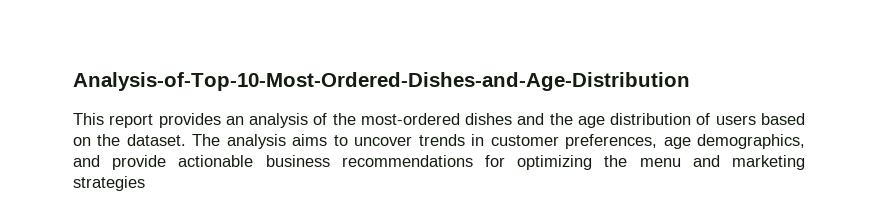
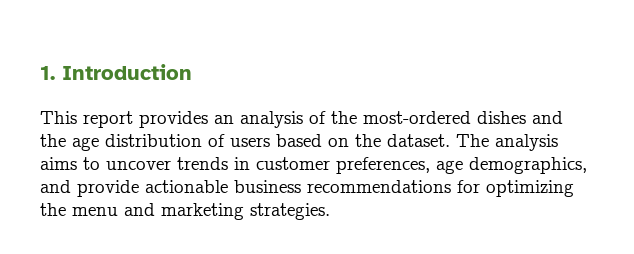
- Analysis-of-Top-10-Most-Ordered-Dishes-and-Age-Distribution
+ 1. Introduction
- The analysis aims to uncover trends in customer preferences, age demographics, and provide actionable business recommendations for optimizing the menu and marketing strategies
+ The analysis aims to uncover trends in customer preferences, age demographics, and provide actionable business recommendations for optimizing the menu and marketing strategies.

